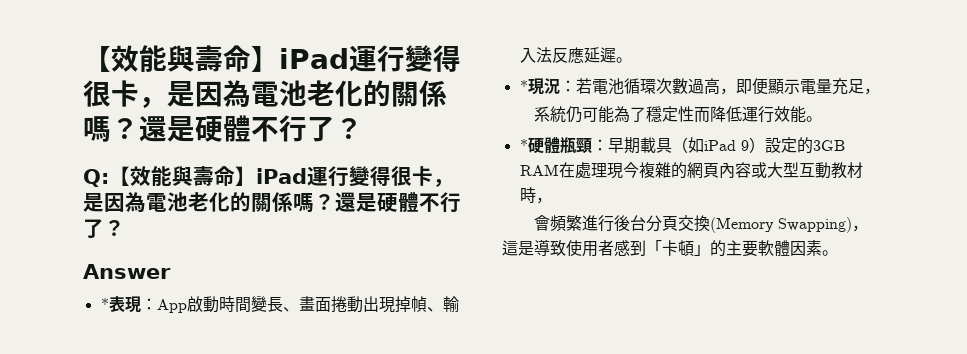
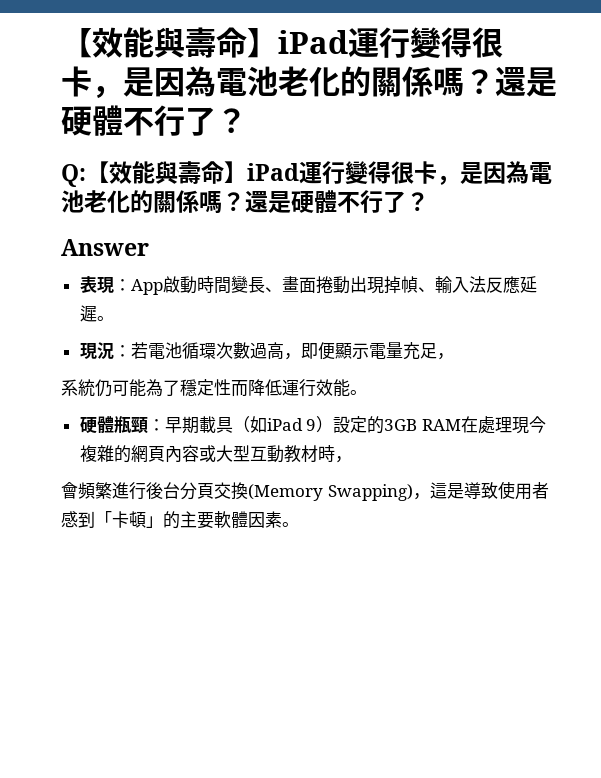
- *表現：App啟動時間變長、畫面捲動出現掉幀、輸入法反應延遲。
+ 表現：App啟動時間變長、畫面捲動出現掉幀、輸入法反應延遲。
- *現況：若電池循環次數過高，即便顯示電量充足，
+ 現況：若電池循環次數過高，即便顯示電量充足，
- *硬體瓶頸：早期載具（如iPad 9）設定的3GB RAM在處理現今複雜的網頁內容或大型互動教材時，
+ 硬體瓶頸：早期載具（如iPad 9）設定的3GB RAM在處理現今複雜的網頁內容或大型互動教材時，

